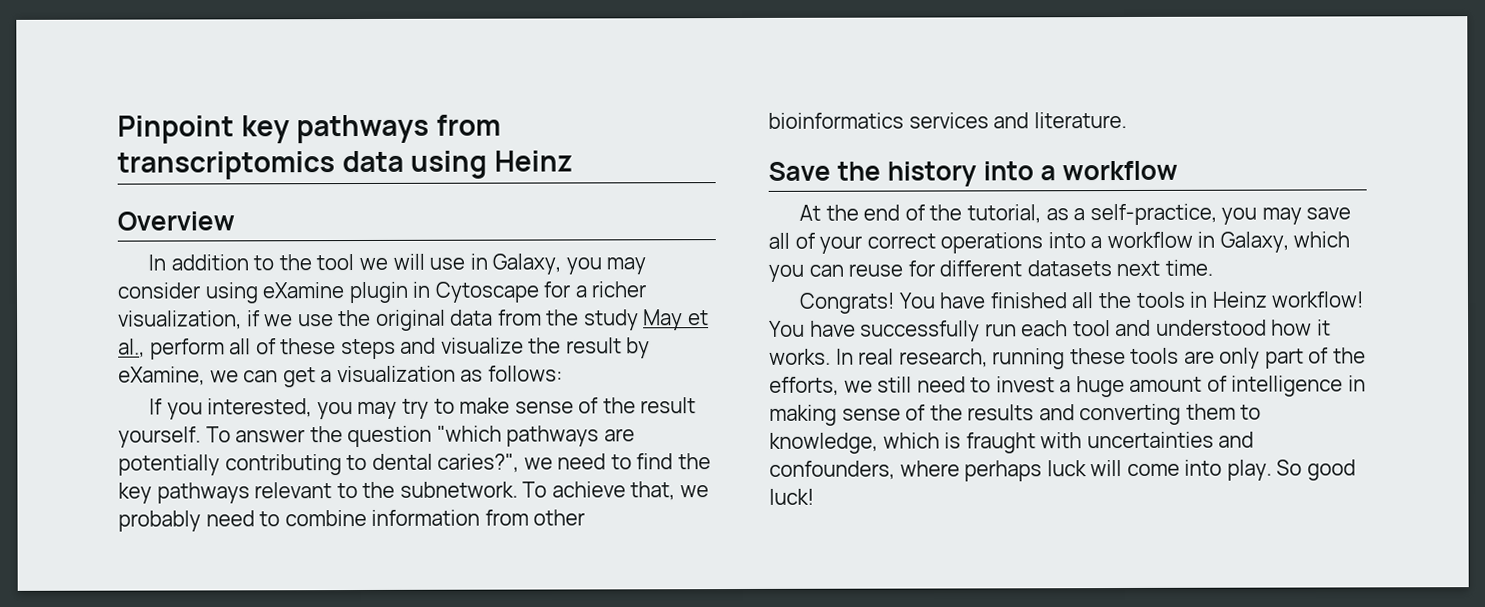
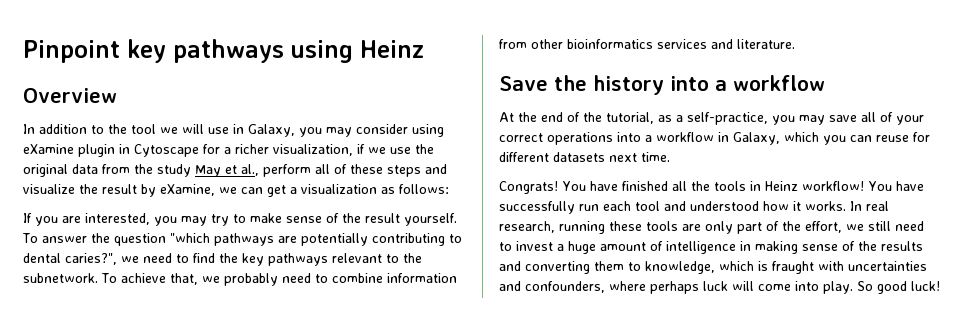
- Pinpoint key pathways from transcriptomics data using Heinz
+ Pinpoint key pathways using Heinz
- If you interested, you may try to make sense of the result yourself.
+ If you are interested, you may try to make sense of the result yourself.
- In real research, running these tools are only part of the efforts, we still need to invest a huge amount of intelligence in making sense of the results and converting them to knowledge, which is fraught with uncertainties and confounders, where perhaps luck will come into play.
+ In real research, running these tools are only part of the effort, we still need to invest a huge amount of intelligence in making sense of the results and converting them to knowledge, which is fraught with uncertainties and confounders, where perhaps luck will come into play.

